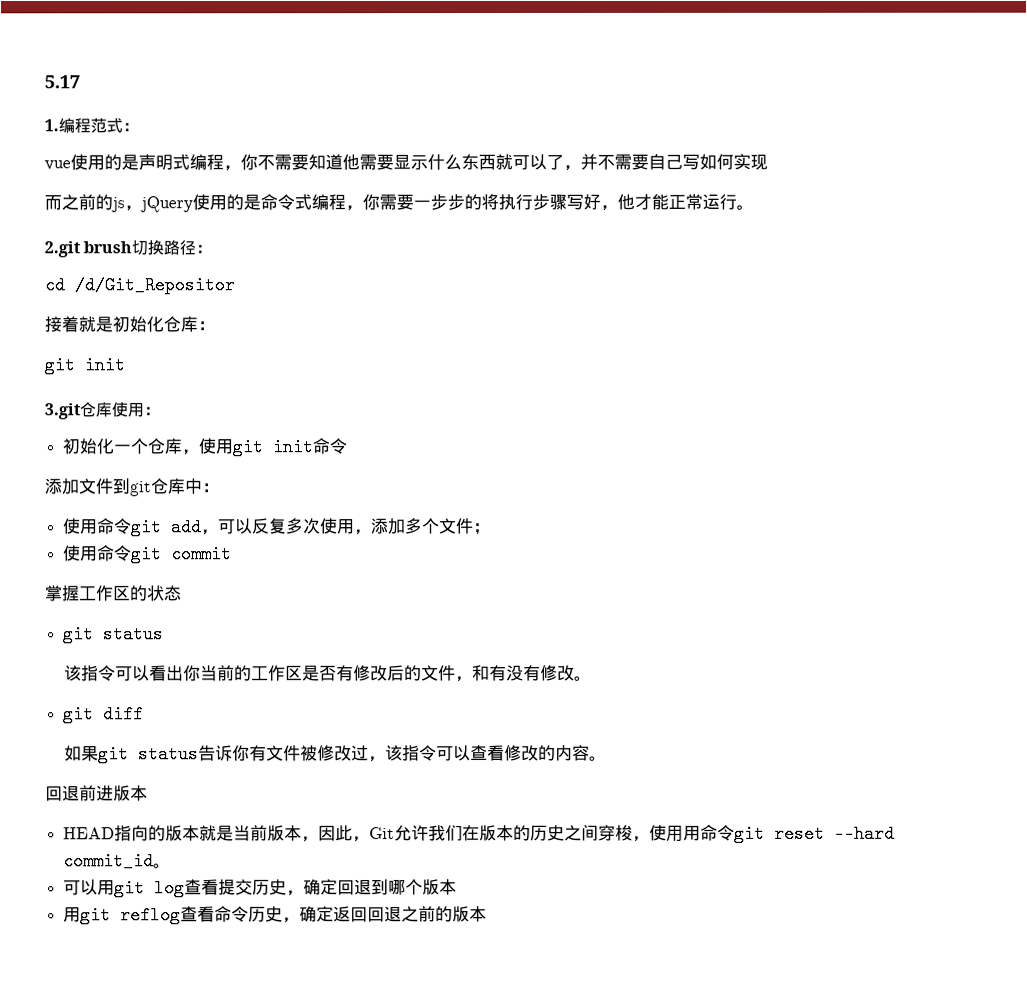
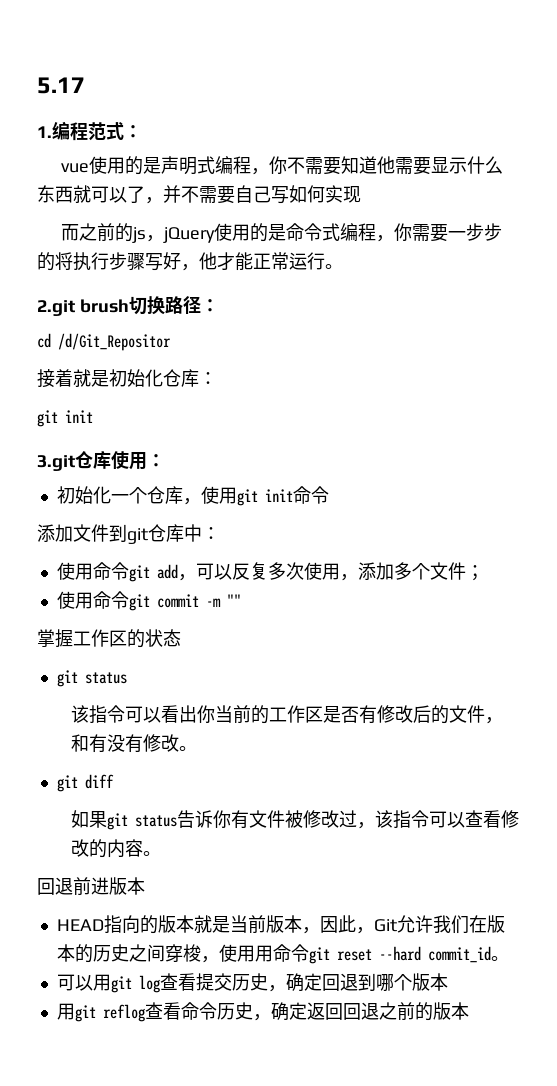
- 使用命令git commit
+ 使用命令git commit -m ""

